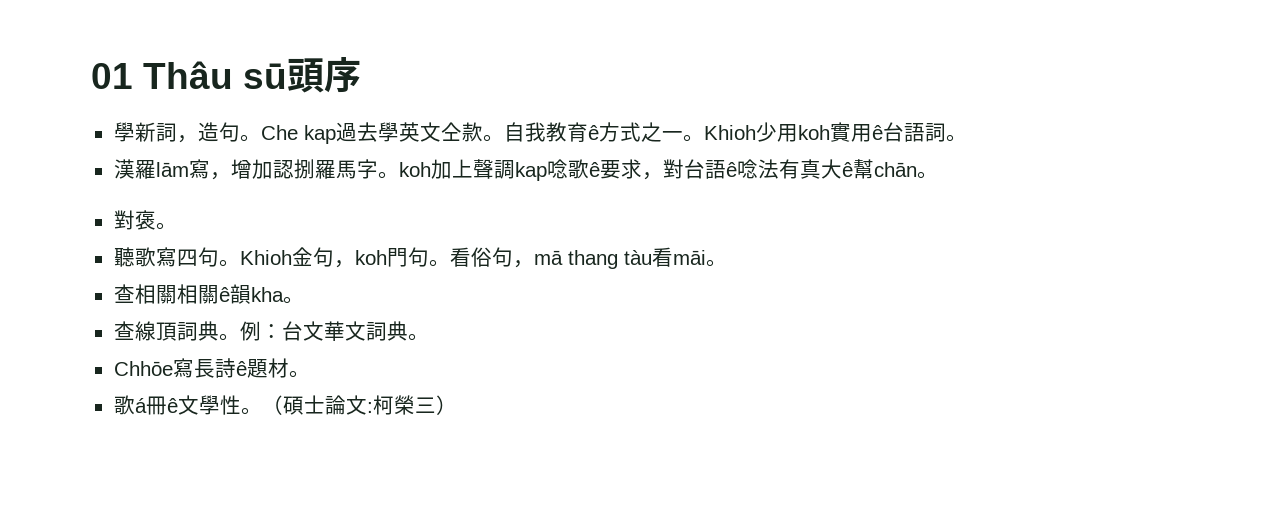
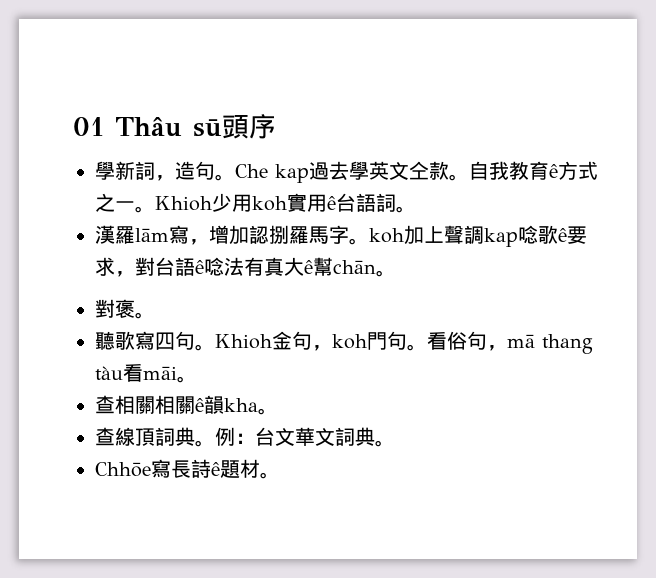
- 歌á冊ê文學性。（碩士論文:柯榮三）

